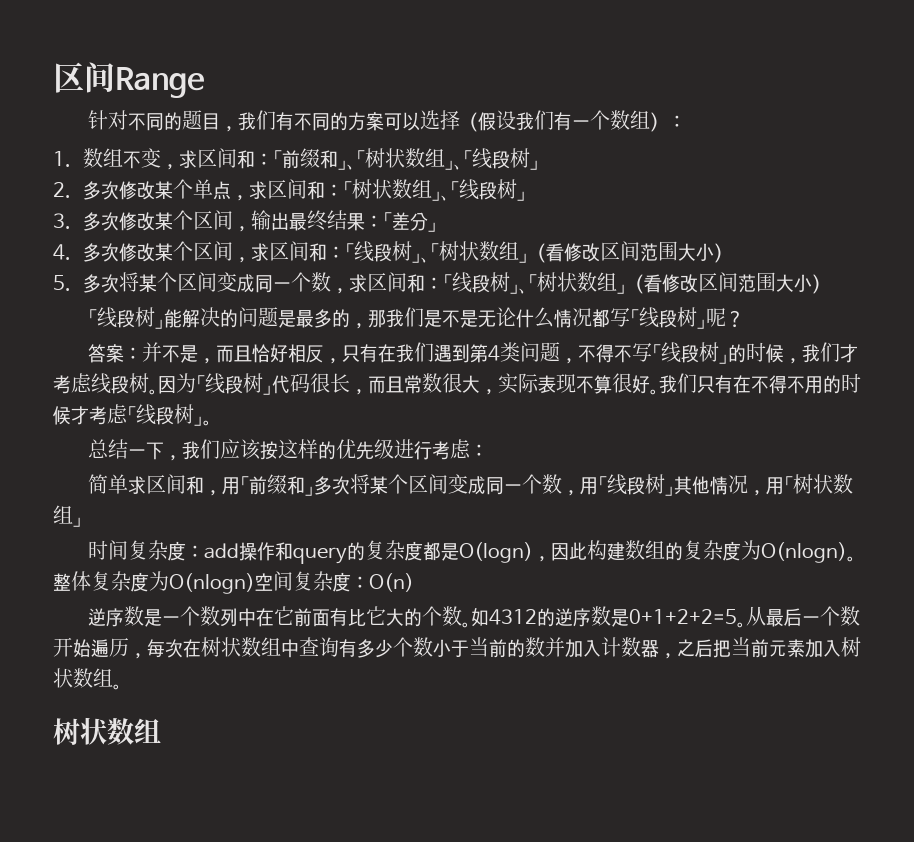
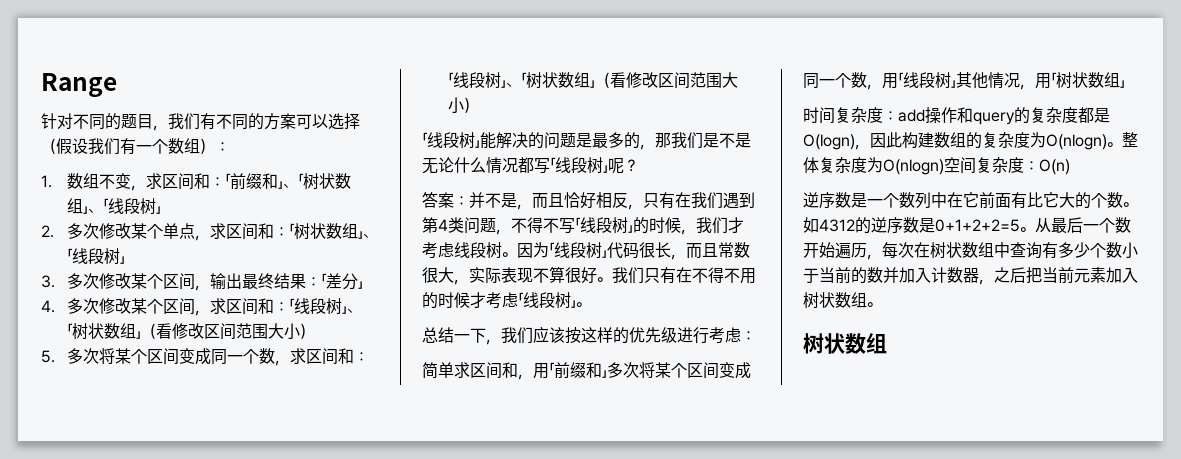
- 区间Range
+ Range

